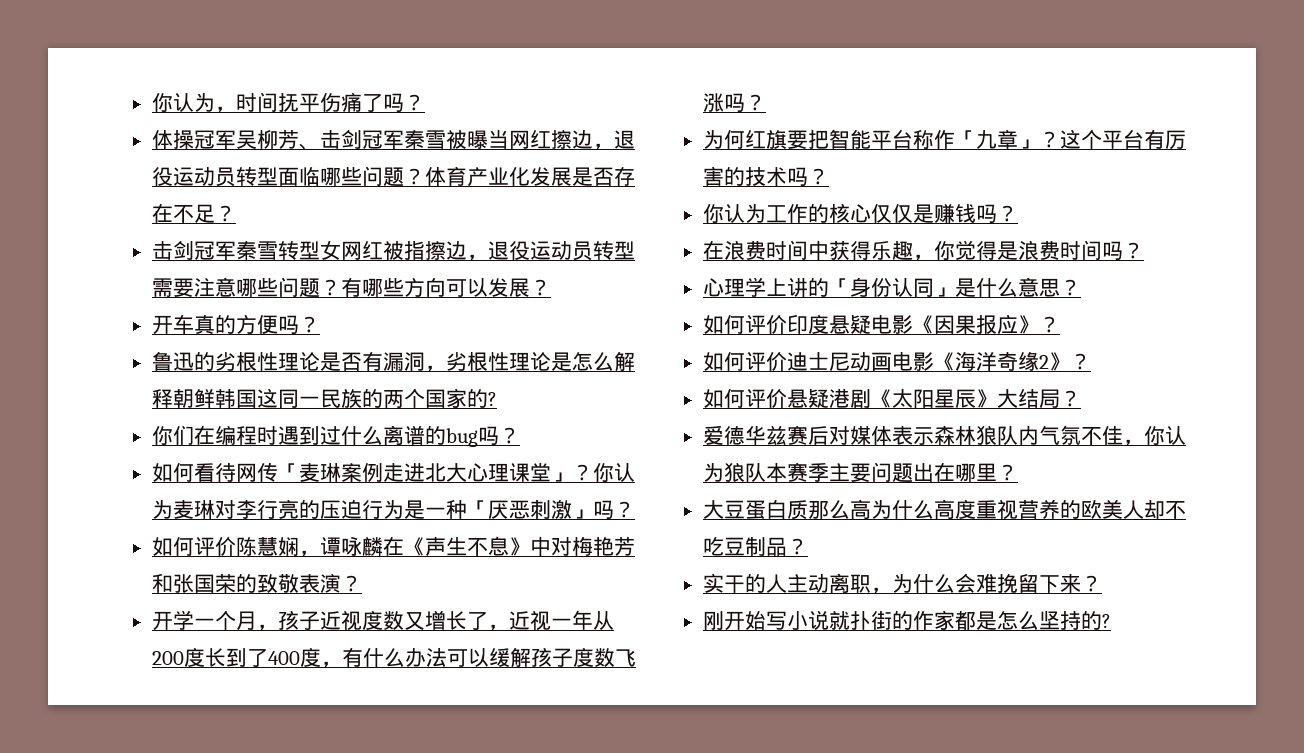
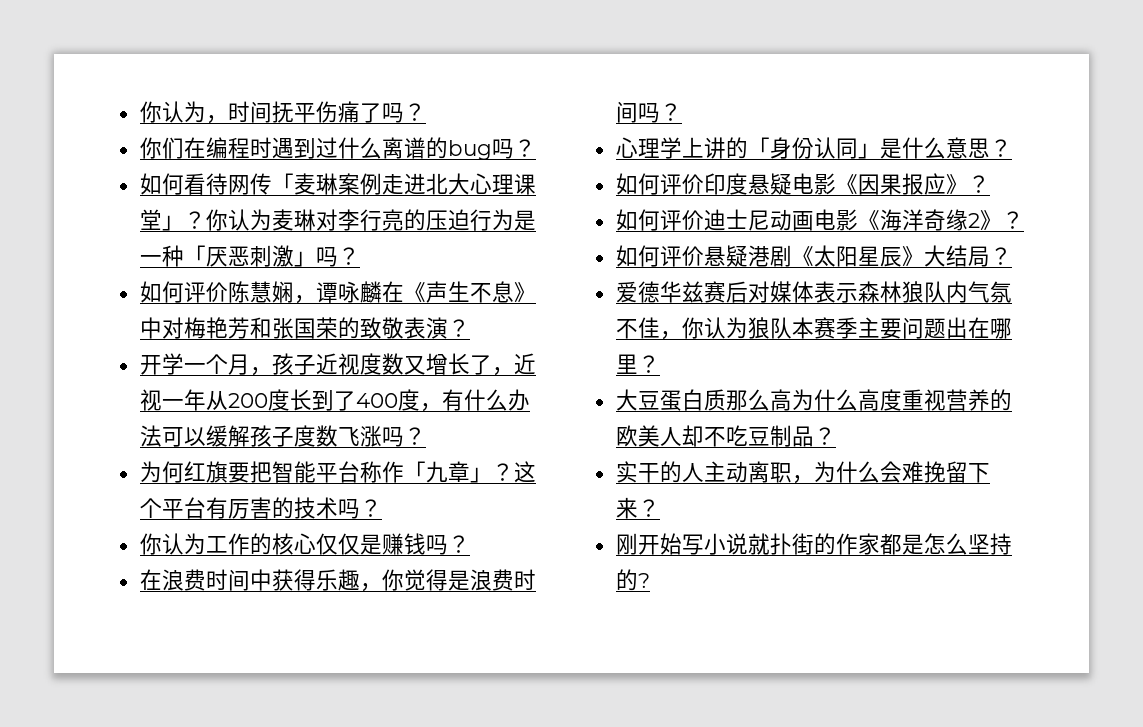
- 体操冠军吴柳芳、击剑冠军秦雪被曝当网红擦边，退役运动员转型面临哪些问题？体育产业化发展是否存在不足？
- 击剑冠军秦雪转型女网红被指擦边，退役运动员转型需要注意哪些问题？有哪些方向可以发展？
- 开车真的方便吗？
- 鲁迅的劣根性理论是否有漏洞，劣根性理论是怎么解释朝鲜韩国这同一民族的两个国家的?

